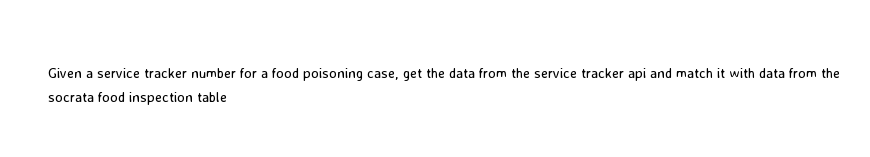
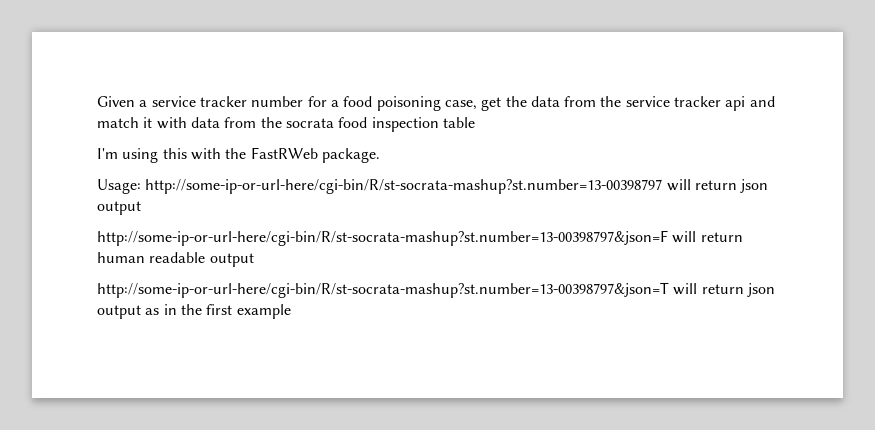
+ I'm using this with the FastRWeb package.
+ Usage: http://some-ip-or-url-here/cgi-bin/R/st-socrata-mashup?st.number=13-00398797 will return json output
+ http://some-ip-or-url-here/cgi-bin/R/st-socrata-mashup?st.number=13-00398797&json=F will return human readable output
+ http://some-ip-or-url-here/cgi-bin/R/st-socrata-mashup?st.number=13-00398797&json=T will return json output as in the first example

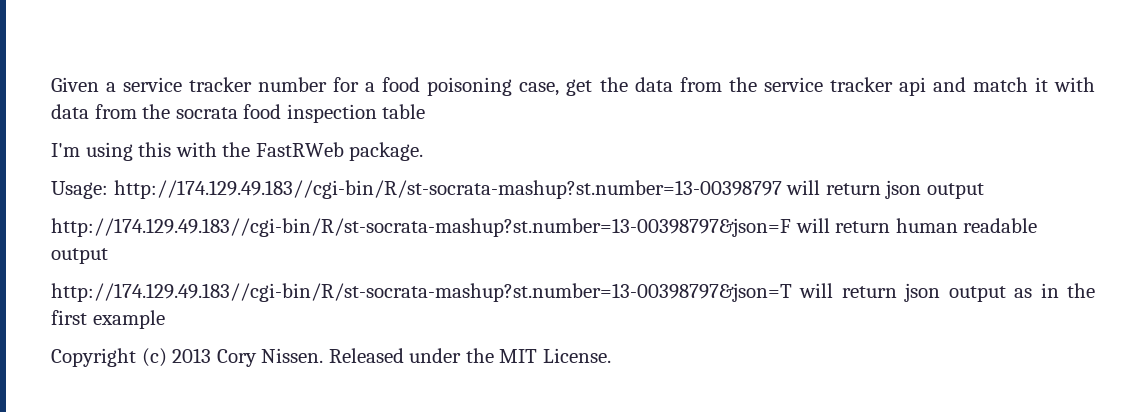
- Usage: http://some-ip-or-url-here/cgi-bin/R/st-socrata-mashup?st.number=13-00398797 will return json output
+ Usage: http://174.129.49.183//cgi-bin/R/st-socrata-mashup?st.number=13-00398797 will return json output
- http://some-ip-or-url-here/cgi-bin/R/st-socrata-mashup?st.number=13-00398797&json=F will return human readable output
+ http://174.129.49.183//cgi-bin/R/st-socrata-mashup?st.number=13-00398797&json=F will return human readable output
- http://some-ip-or-url-here/cgi-bin/R/st-socrata-mashup?st.number=13-00398797&json=T will return json output as in the first example
+ http://174.129.49.183//cgi-bin/R/st-socrata-mashup?st.number=13-00398797&json=T will return json output as in the first example
+ Copyright (c) 2013 Cory Nissen. Released under the MIT License.

